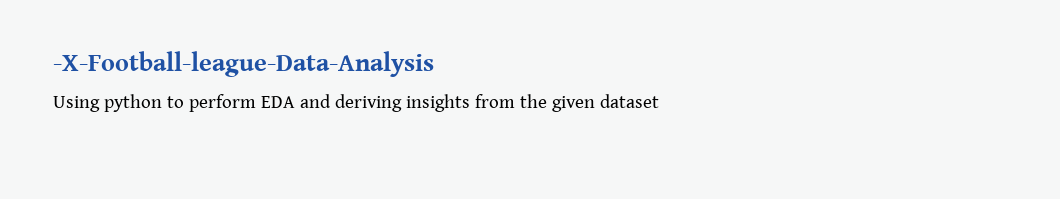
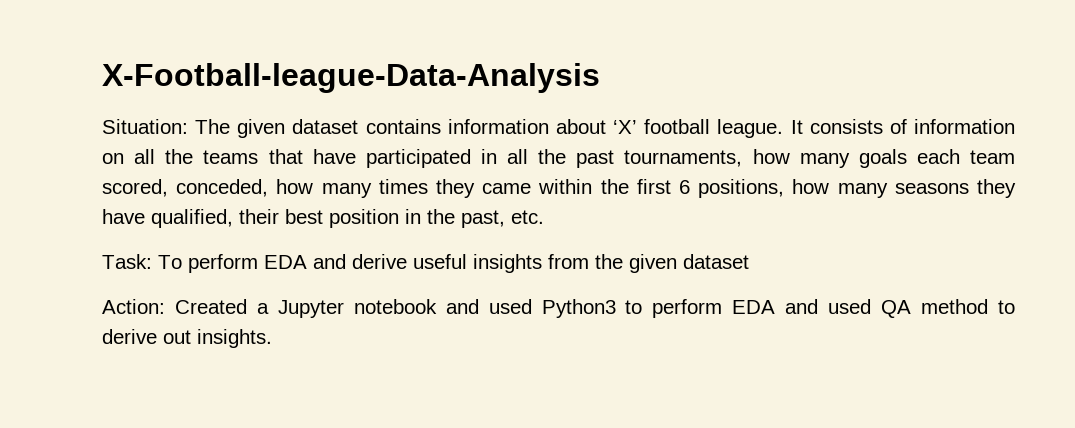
- -X-Football-league-Data-Analysis
- Using python to perform EDA and deriving insights from the given dataset
+ X-Football-league-Data-Analysis
+ Situation: The given dataset contains information about ‘X’ football league. It consists of information on all the teams that have participated in all the past tournaments, how many goals each team scored, conceded, how many times they came within the first 6 positions, how many seasons they have qualified, their best position in the past, etc.
+ Task: To perform EDA and derive useful insights from the given dataset
+ Action: Created a Jupyter notebook and used Python3 to perform EDA and used QA method to derive out insights.

